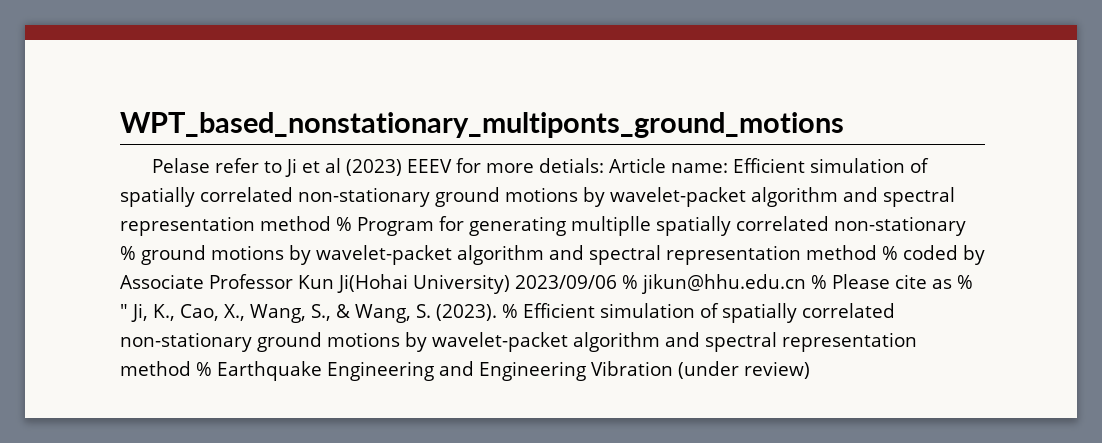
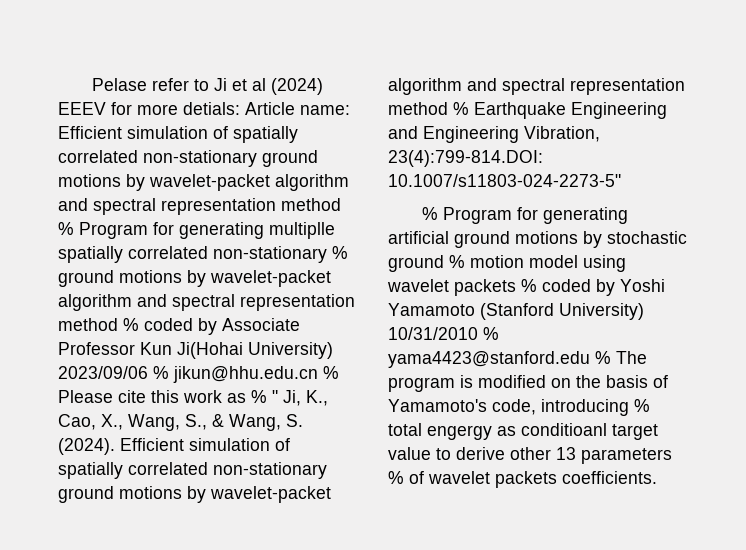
- WPT_based_nonstationary_multiponts_ground_motions
- Pelase refer to Ji et al (2023) EEEV for more detials:
+ Pelase refer to Ji et al (2024) EEEV for more detials:
- Efficient simulation of spatially correlated non-stationary ground motions by wavelet-packet algorithm and spectral representation method % Program for generating multiplle spatially correlated non-stationary % ground motions by wavelet-packet algorithm and spectral representation method % coded by Associate Professor Kun Ji(Hohai University) 2023/09/06 % jikun@hhu.edu.cn % Please cite as % " Ji, K., Cao, X., Wang, S., & Wang, S. (2023). % Efficient simulation of spatially correlated non-stationary ground motions by wavelet-packet algorithm and spectral representation method % Earthquake Engineering and Engineering Vibration (under review)
+ Efficient simulation of spatially correlated non-stationary ground motions by wavelet-packet algorithm and spectral representation method % Program for generating multiplle spatially correlated non-stationary % ground motions by wavelet-packet algorithm and spectral representation method % coded by Associate Professor Kun Ji(Hohai University) 2023/09/06 % jikun@hhu.edu.cn % Please cite this work as % " Ji, K., Cao, X., Wang, S., & Wang, S. (2024). Efficient simulation of spatially correlated non-stationary ground motions by wavelet-packet algorithm and spectral representation method % Earthquake Engineering and Engineering Vibration, 23(4):799-814.DOI: 10.1007/s11803-024-2273-5"
+ % Program for generating artificial ground motions by stochastic ground % motion model using wavelet packets % coded by Yoshi Yamamoto (Stanford University) 10/31/2010 % yama4423@stanford.edu % The program is modified on the basis of Yamamoto's code, introducing % total engergy as conditioanl target value to derive other 13 parameters % of wavelet packets coefficients.

